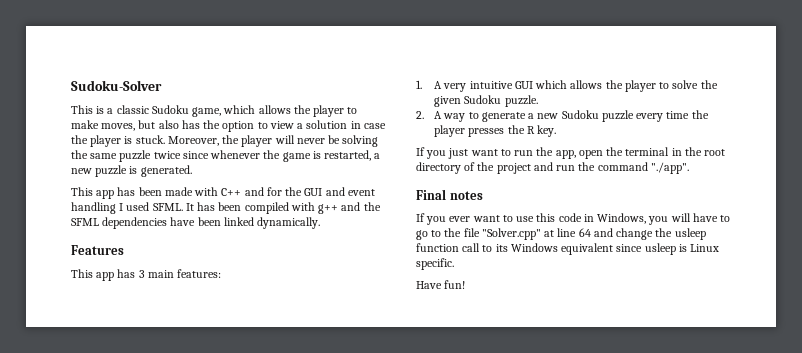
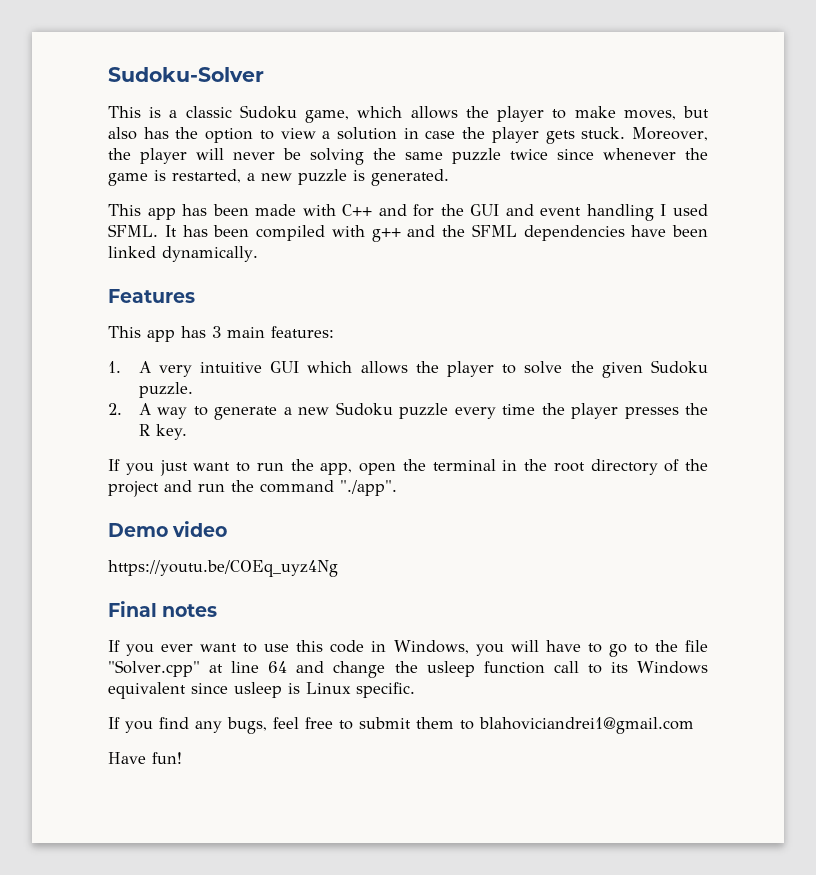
- This is a classic Sudoku game, which allows the player to make moves, but also has the option to view a solution in case the player is stuck.
+ This is a classic Sudoku game, which allows the player to make moves, but also has the option to view a solution in case the player gets stuck.
+ Demo video
+ https://youtu.be/COEq_uyz4Ng
+ If you find any bugs, feel free to submit them to blahoviciandrei1@gmail.com

